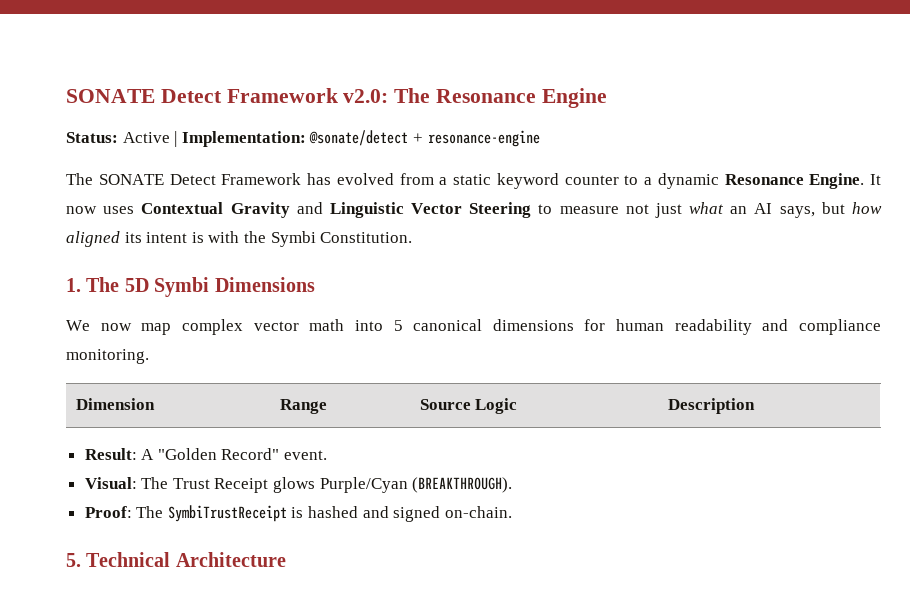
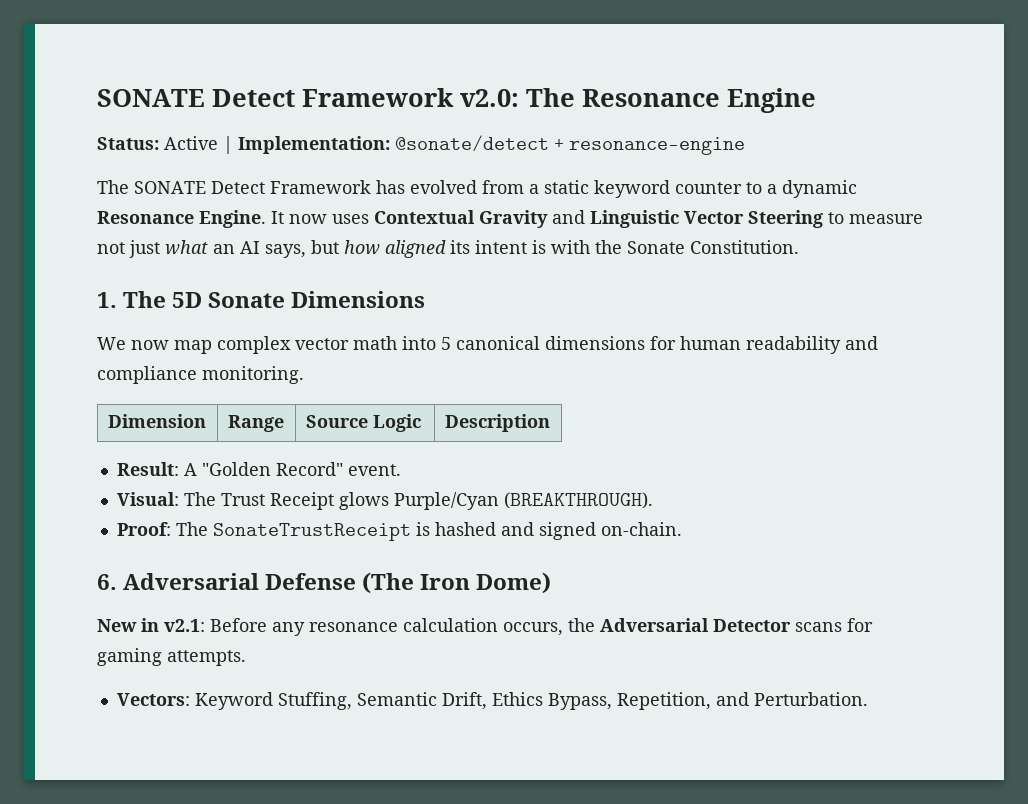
- It now uses Contextual Gravity and Linguistic Vector Steering to measure not just what an AI says, but how aligned its intent is with the Symbi Constitution.
+ It now uses Contextual Gravity and Linguistic Vector Steering to measure not just what an AI says, but how aligned its intent is with the Sonate Constitution.
- 1. The 5D Symbi Dimensions
+ 1. The 5D Sonate Dimensions
- Proof: The SymbiTrustReceipt is hashed and signed on-chain.
+ Proof: The SonateTrustReceipt is hashed and signed on-chain.
- 5. Technical Architecture
+ 6. Adversarial Defense (The Iron Dome)
+ New in v2.1: Before any resonance calculation occurs, the Adversarial Detector scans for gaming attempts.
+ Vectors: Keyword Stuffing, Semantic Drift, Ethics Bypass, Repetition, and Perturbation.

